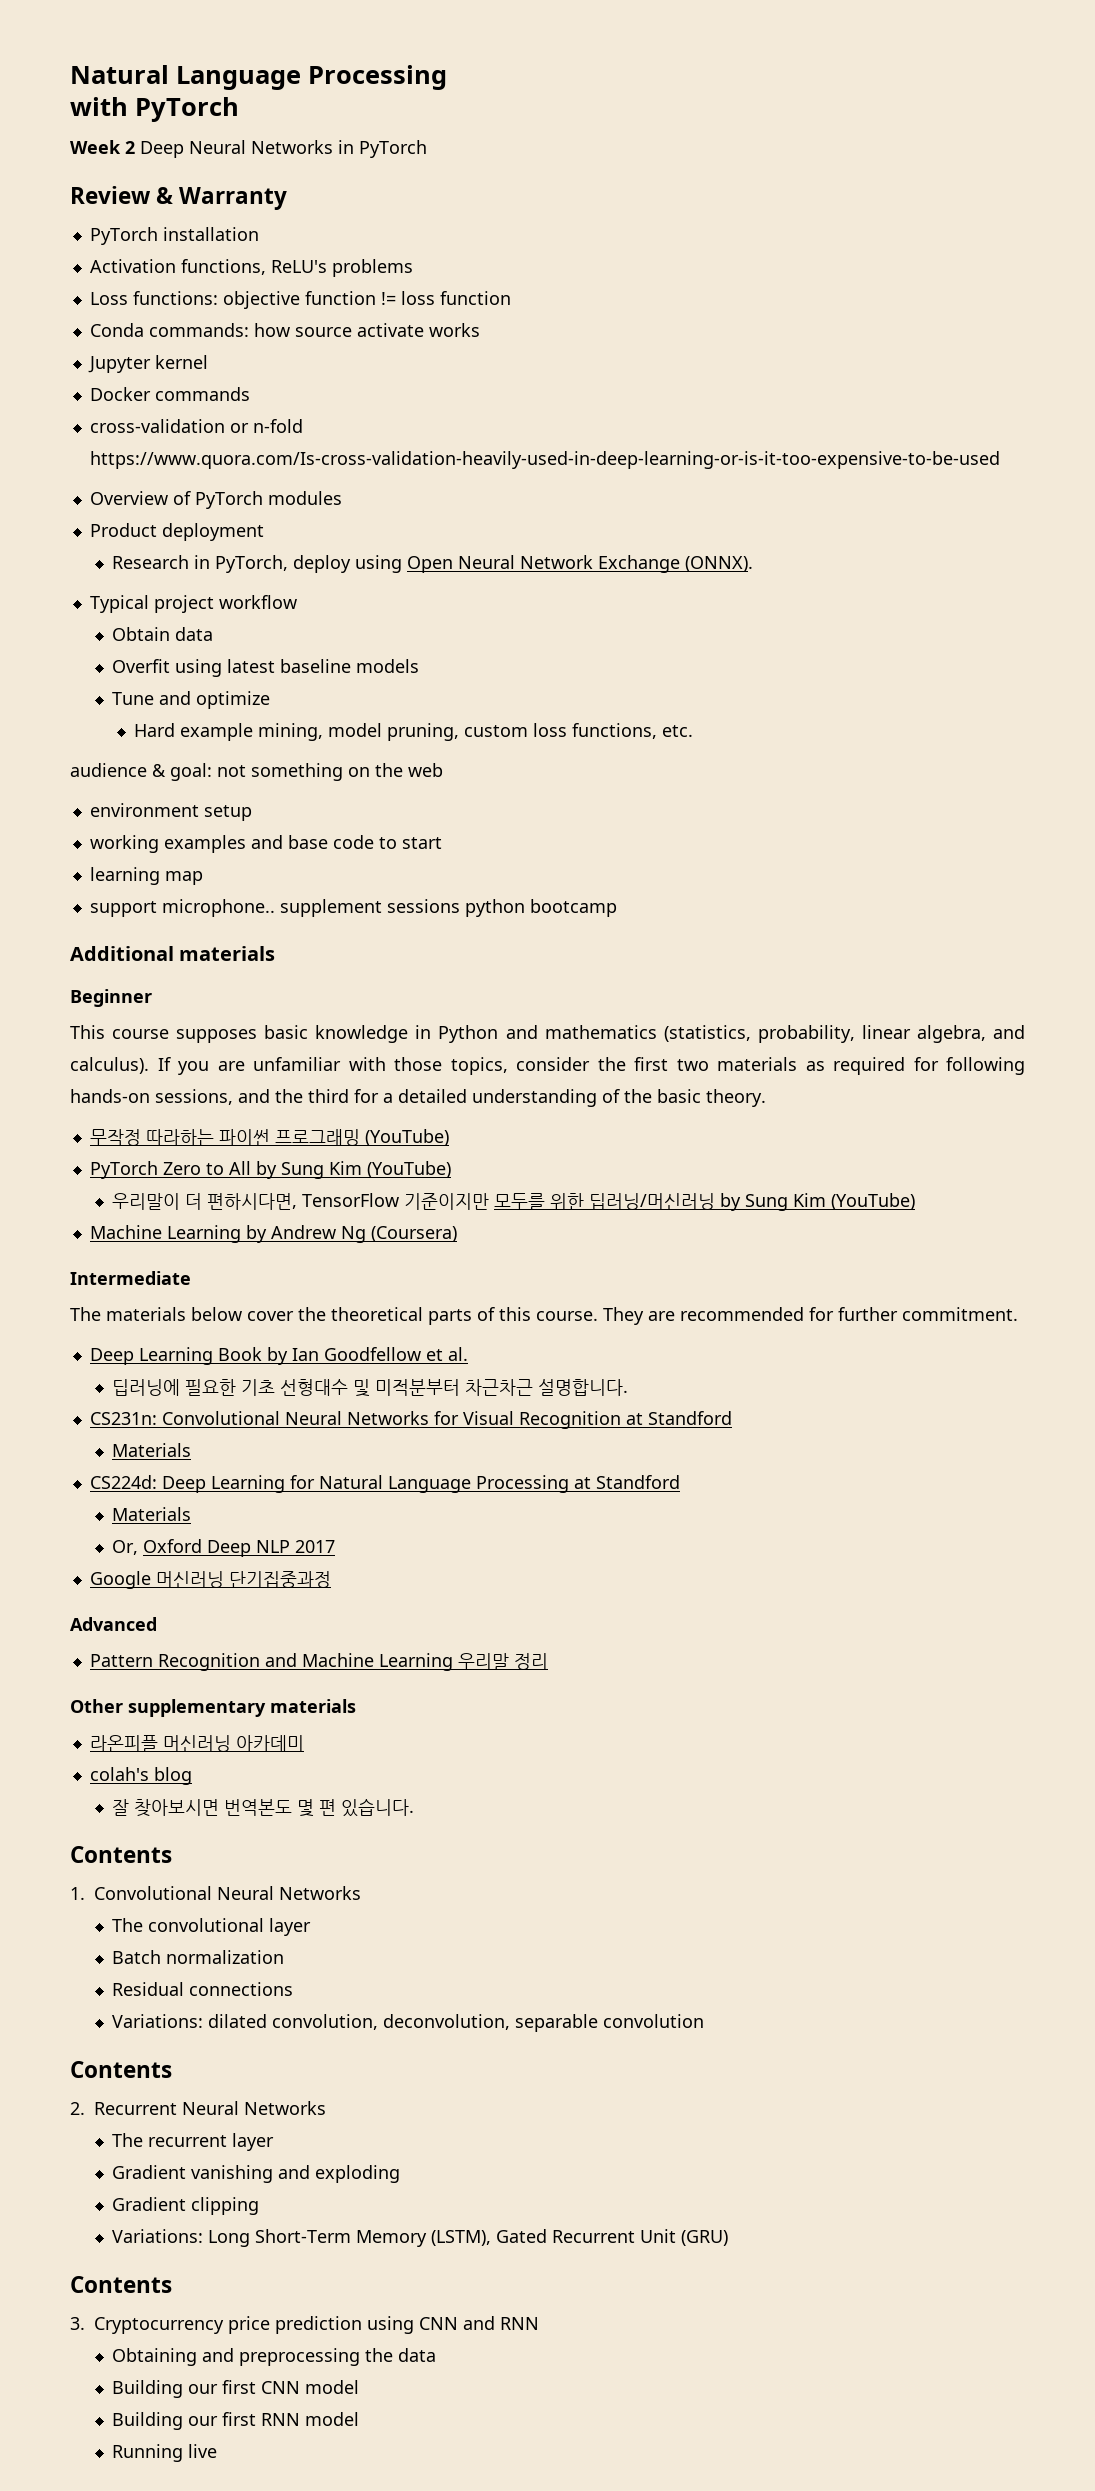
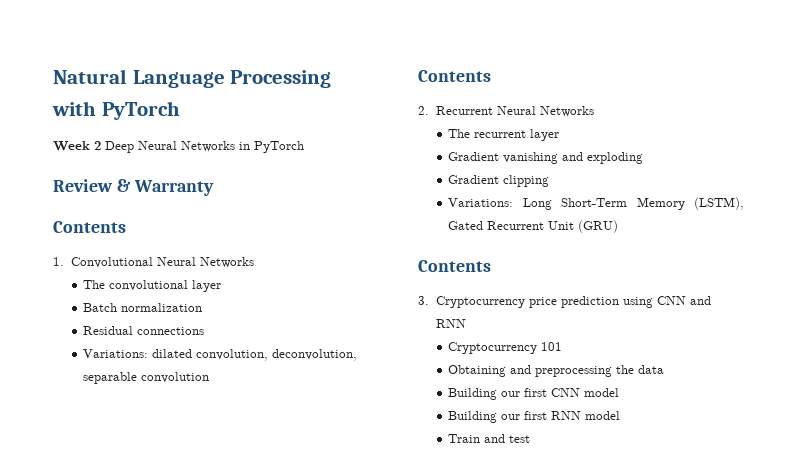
- PyTorch installation
- Activation functions, ReLU's problems
- Loss functions: objective function != loss function
- Conda commands: how source activate works
- Jupyter kernel
- Docker commands
- cross-validation or n-fold https://www.quora.com/Is-cross-validation-heavily-used-in-deep-learning-or-is-it-too-expensive-to-be-used
- Overview of PyTorch modules
- Product deployment
- Research in PyTorch, deploy using Open Neural Network Exchange (ONNX).
- Typical project workflow
- Obtain data
- Overfit using latest baseline models
- Tune and optimize
- Hard example mining, model pruning, custom loss functions, etc.
- audience & goal: not something on the web
- environment setup
- working examples and base code to start
- learning map
- support microphone.. supplement sessions python bootcamp
- Additional materials
- Beginner
- This course supposes basic knowledge in Python and mathematics (statistics, probability, linear algebra, and calculus). If you are unfamiliar with those topics, consider the first two materials as required for following hands-on sessions, and the third for a detailed understanding of the basic theory.
- 무작정 따라하는 파이썬 프로그래밍 (YouTube)
- PyTorch Zero to All by Sung Kim (YouTube)
- 우리말이 더 편하시다면, TensorFlow 기준이지만 모두를 위한 딥러닝/머신러닝 by Sung Kim (YouTube)
- Machine Learning by Andrew Ng (Coursera)
- Intermediate
- The materials below cover the theoretical parts of this course. They are recommended for further commitment.
- Deep Learning Book by Ian Goodfellow et al.
- 딥러닝에 필요한 기초 선형대수 및 미적분부터 차근차근 설명합니다.
- CS231n: Convolutional Neural Networks for Visual Recognition at Standford
- Materials
- CS224d: Deep Learning for Natural Language Processing at Standford
- Materials
- Or, Oxford Deep NLP 2017
- Google 머신러닝 단기집중과정
- Advanced
- Pattern Recognition and Machine Learning 우리말 정리
- Other supplementary materials
- 라온피플 머신러닝 아카데미
- colah's blog
- 잘 찾아보시면 번역본도 몇 편 있습니다.
+ Cryptocurrency 101
- Running live
+ Train and test

